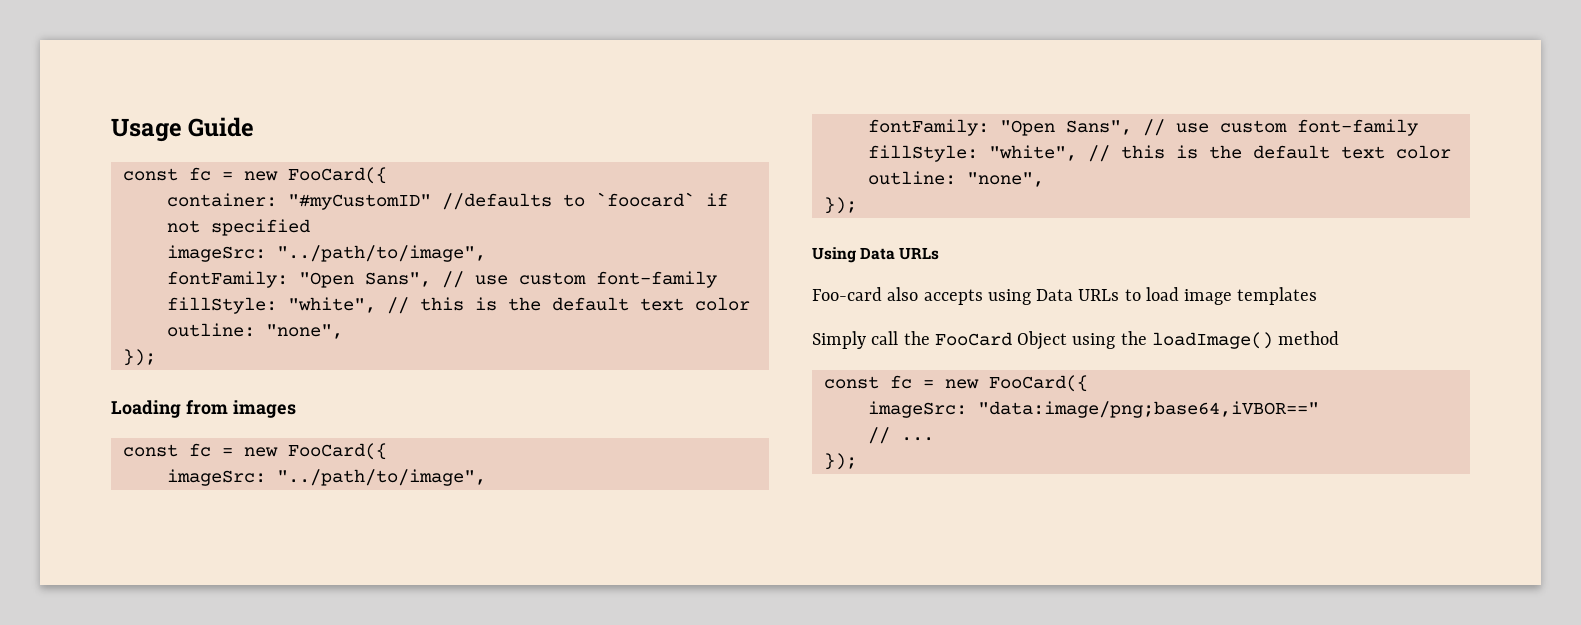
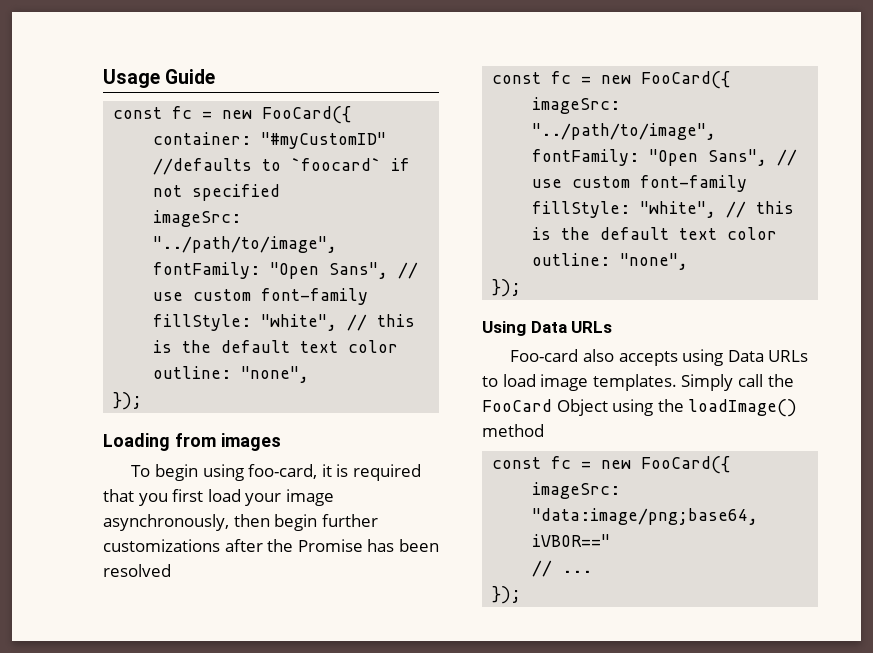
+ To begin using foo-card, it is required that you first load your image asynchronously, then begin further customizations after the Promise has been resolved
- Foo-card also accepts using Data URLs to load image templates
- Simply call the FooCard Object using the loadImage() method
+ Foo-card also accepts using Data URLs to load image templates. Simply call the FooCard Object using the loadImage() method

